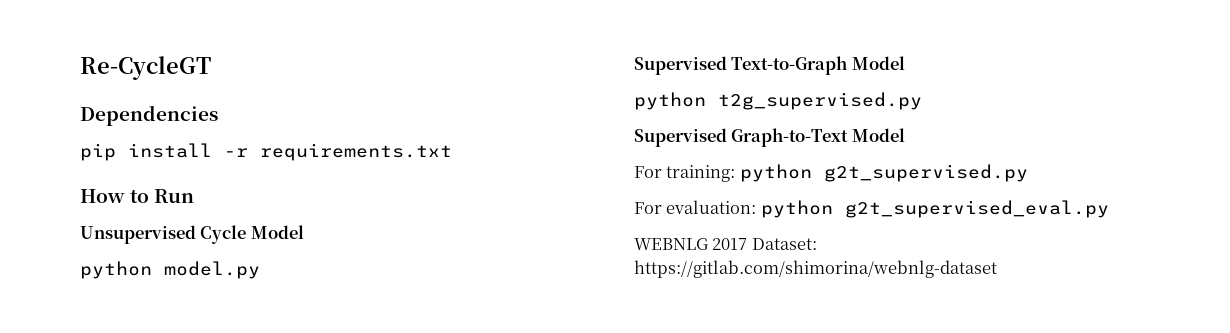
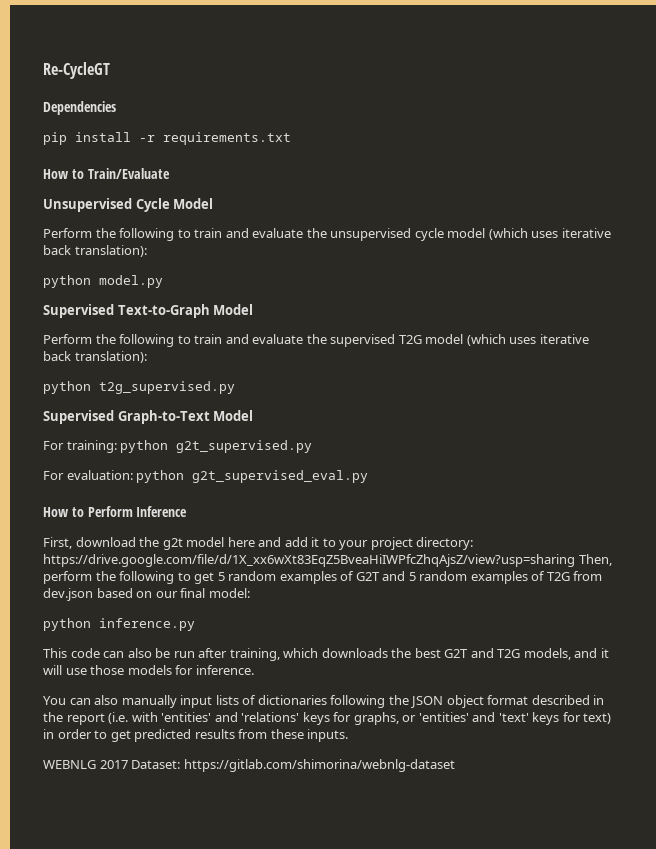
- How to Run
+ How to Train/Evaluate
+ Perform the following to train and evaluate the unsupervised cycle model (which uses iterative back translation):
+ Perform the following to train and evaluate the supervised T2G model (which uses iterative back translation):
+ How to Perform Inference
+ First, download the g2t model here and add it to your project directory: https://drive.google.com/file/d/1X_xx6wXt83EqZ5BveaHiIWPfcZhqAjsZ/view?usp=sharing Then, perform the following to get 5 random examples of G2T and 5 random examples of T2G from dev.json based on our final model:
+ python inference.py
+ This code can also be run after training, which downloads the best G2T and T2G models, and it will use those models for inference.
+ You can also manually input lists of dictionaries following the JSON object format described in the report (i.e. with 'entities' and 'relations' keys for graphs, or 'entities' and 'text' keys for text) in order to get predicted results from these inputs.

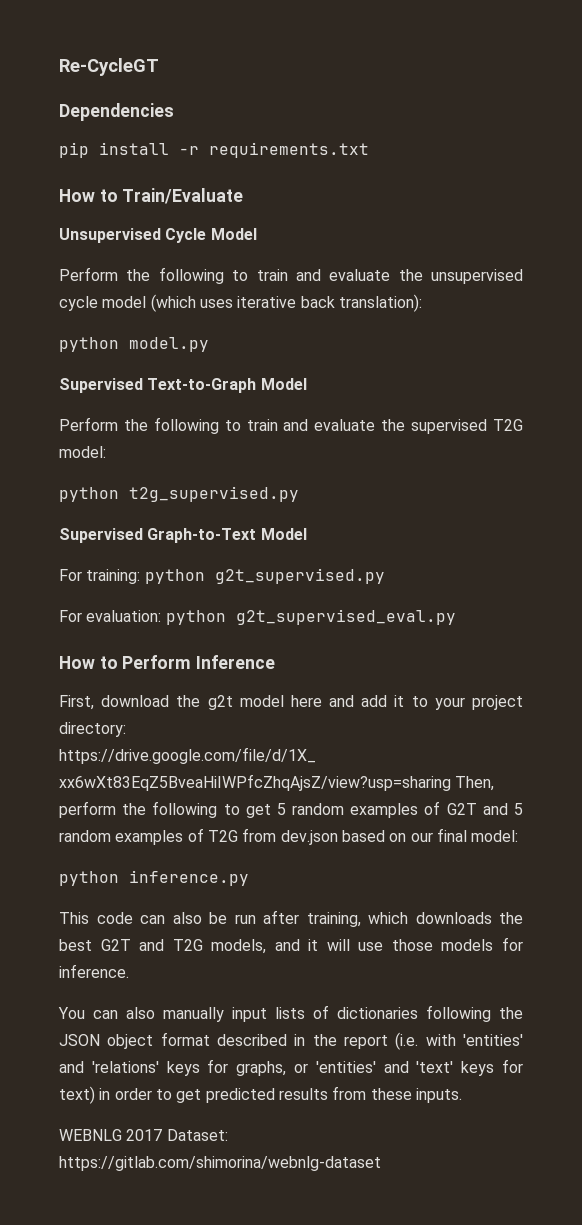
- Perform the following to train and evaluate the supervised T2G model (which uses iterative back translation):
+ Perform the following to train and evaluate the supervised T2G model:

